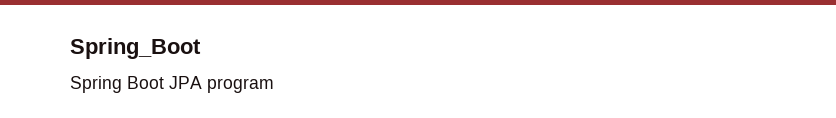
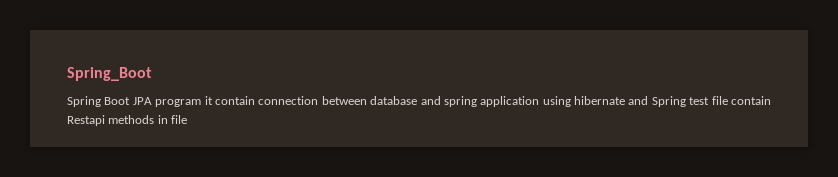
- Spring Boot JPA program
+ Spring Boot JPA program it contain connection between database and spring application using hibernate and Spring test file contain Restapi methods in file

